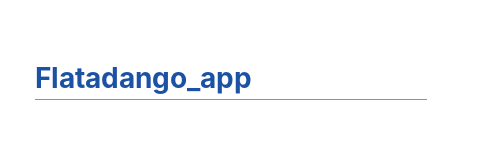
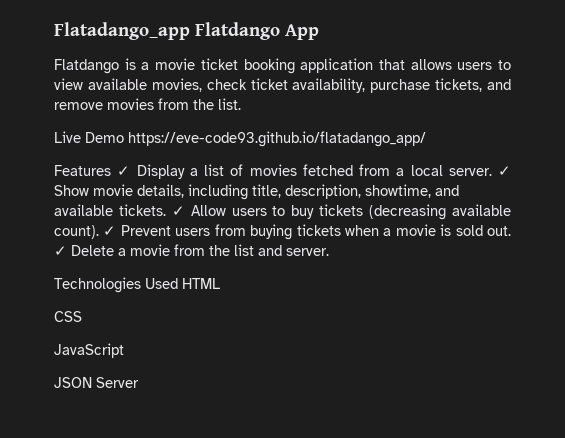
- Flatadango_app
+ Flatadango_app Flatdango App
+ Flatdango is a movie ticket booking application that allows users to view available movies, check ticket availability, purchase tickets, and remove movies from the list.
+ Live Demo https://eve-code93.github.io/flatadango_app/
+ Features ✓ Display a list of movies fetched from a local server. ✓ Show movie details, including title, description, showtime, and available tickets. ✓ Allow users to buy tickets (decreasing available count). ✓ Prevent users from buying tickets when a movie is sold out. ✓ Delete a movie from the list and server.
+ Technologies Used HTML
+ CSS
+ JavaScript
+ JSON Server

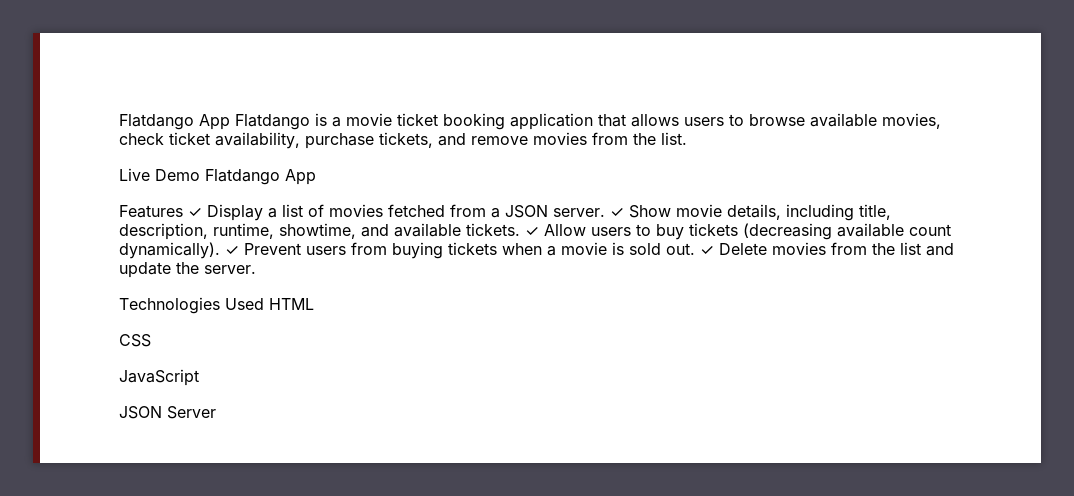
- Flatadango_app Flatdango App
- Flatdango is a movie ticket booking application that allows users to view available movies, check ticket availability, purchase tickets, and remove movies from the list.
+ Flatdango App Flatdango is a movie ticket booking application that allows users to browse available movies, check ticket availability, purchase tickets, and remove movies from the list.
- Live Demo https://eve-code93.github.io/flatadango_app/
+ Live Demo Flatdango App
- Features ✓ Display a list of movies fetched from a local server.
+ Features ✓ Display a list of movies fetched from a JSON server.
- ✓ Show movie details, including title, description, showtime, and available tickets.
+ ✓ Show movie details, including title, description, runtime, showtime, and available tickets.
- ✓ Allow users to buy tickets (decreasing available count).
+ ✓ Allow users to buy tickets (decreasing available count dynamically).
- ✓ Delete a movie from the list and server.
+ ✓ Delete movies from the list and update the server.

